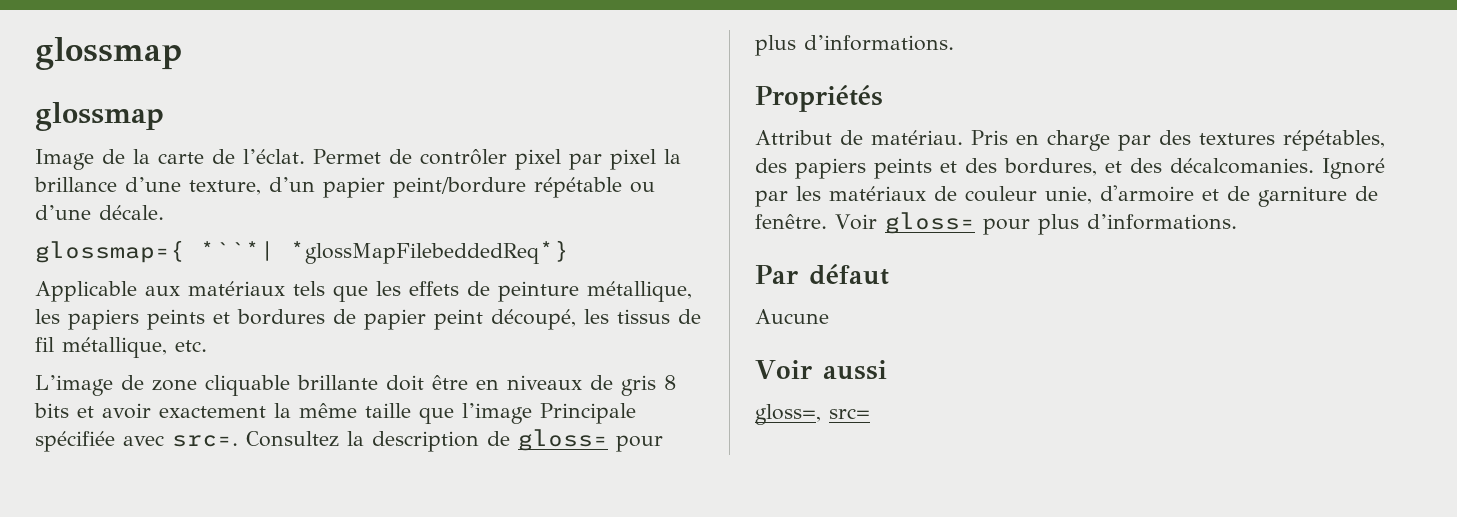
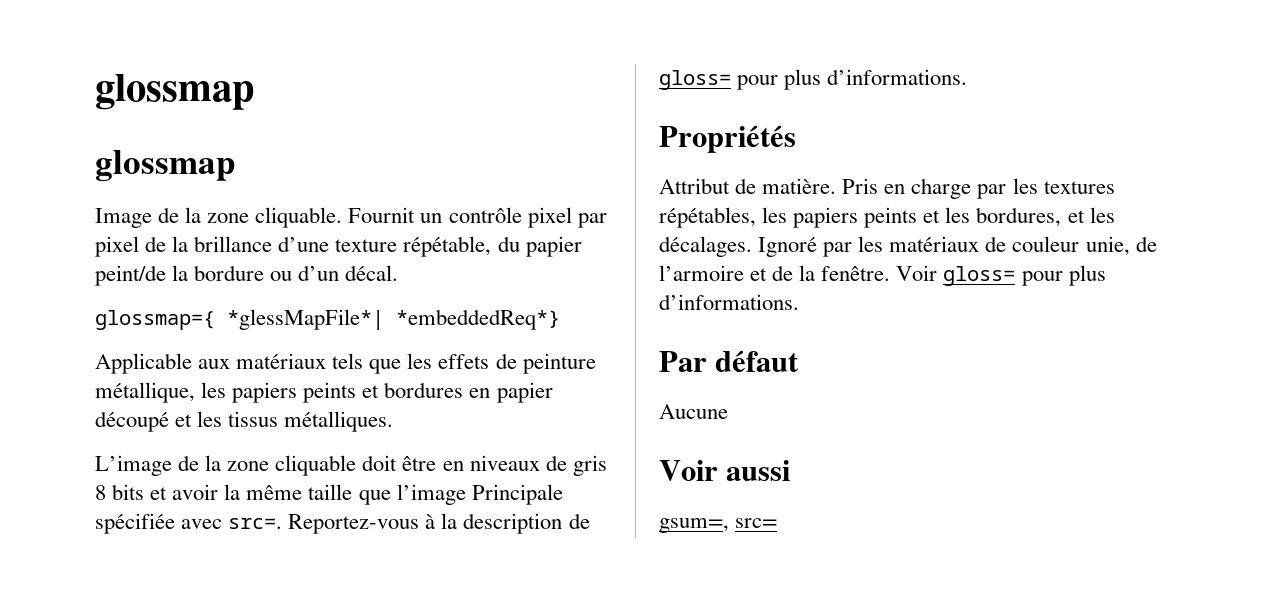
- Image de la carte de l’éclat. Permet de contrôler pixel par pixel la brillance d’une texture, d’un papier peint/bordure répétable ou d’une décale.
+ Image de la zone cliquable. Fournit un contrôle pixel par pixel de la brillance d’une texture répétable, du papier peint/de la bordure ou d’un décal.
- glossmap={ *``*| *glossMapFilebeddedReq*}
+ glossmap={ *glessMapFile*| *embeddedReq*}
- Applicable aux matériaux tels que les effets de peinture métallique, les papiers peints et bordures de papier peint découpé, les tissus de fil métallique, etc.
+ Applicable aux matériaux tels que les effets de peinture métallique, les papiers peints et bordures en papier découpé et les tissus métalliques.
- L’image de zone cliquable brillante doit être en niveaux de gris 8 bits et avoir exactement la même taille que l’image Principale spécifiée avec src=.
+ L’image de la zone cliquable doit être en niveaux de gris 8 bits et avoir la même taille que l’image Principale spécifiée avec src=.
- Consultez la description de gloss= pour plus d’informations.
+ Reportez-vous à la description de gloss= pour plus d’informations.
- Attribut de matériau.
+ Attribut de matière.
- Pris en charge par des textures répétables, des papiers peints et des bordures, et des décalcomanies.
+ Pris en charge par les textures répétables, les papiers peints et les bordures, et les décalages.
- Ignoré par les matériaux de couleur unie, d'armoire et de garniture de fenêtre.
+ Ignoré par les matériaux de couleur unie, de l’armoire et de la fenêtre.
- gloss=, src=
+ gsum=, src=

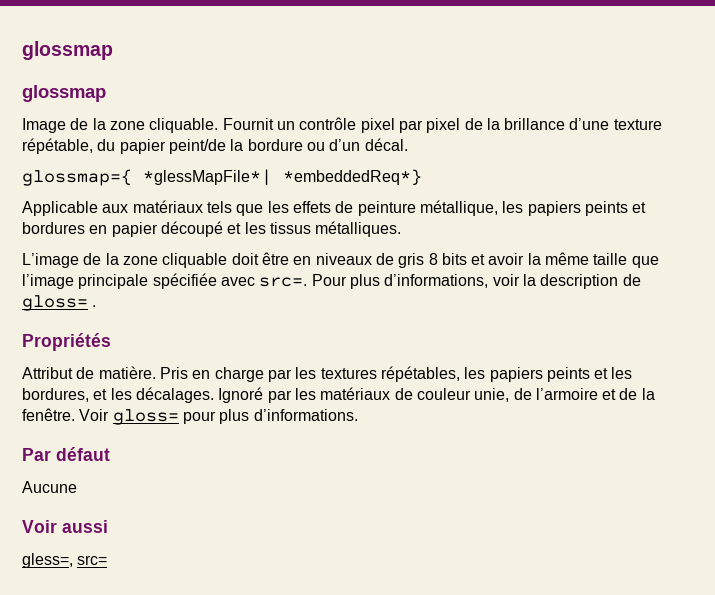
- L’image de la zone cliquable doit être en niveaux de gris 8 bits et avoir la même taille que l’image Principale spécifiée avec src=.
+ L’image de la zone cliquable doit être en niveaux de gris 8 bits et avoir la même taille que l’image principale spécifiée avec src=.
- Reportez-vous à la description de gloss= pour plus d’informations.
+ Pour plus d’informations, voir la description de gloss= .
- gsum=, src=
+ gless=, src=

